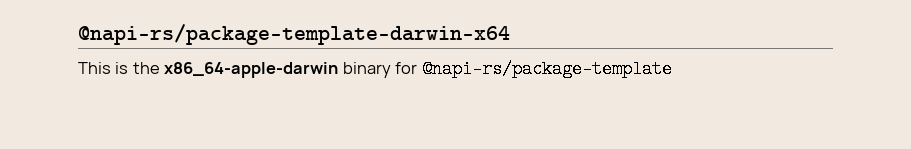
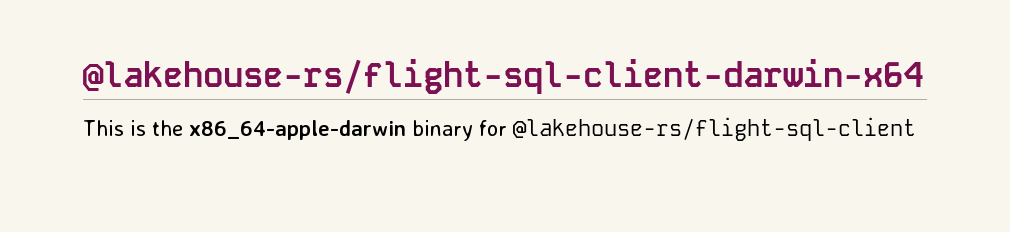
- @napi-rs/package-template-darwin-x64
+ @lakehouse-rs/flight-sql-client-darwin-x64
- This is the x86_64-apple-darwin binary for @napi-rs/package-template
+ This is the x86_64-apple-darwin binary for @lakehouse-rs/flight-sql-client

